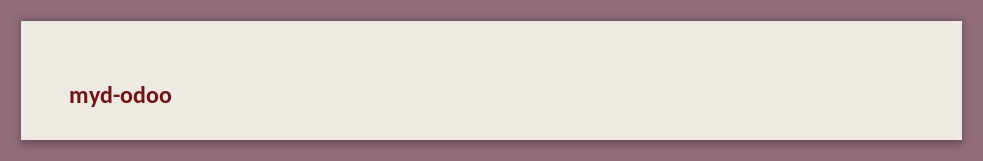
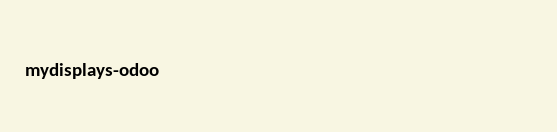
- myd-odoo
+ mydisplays-odoo

